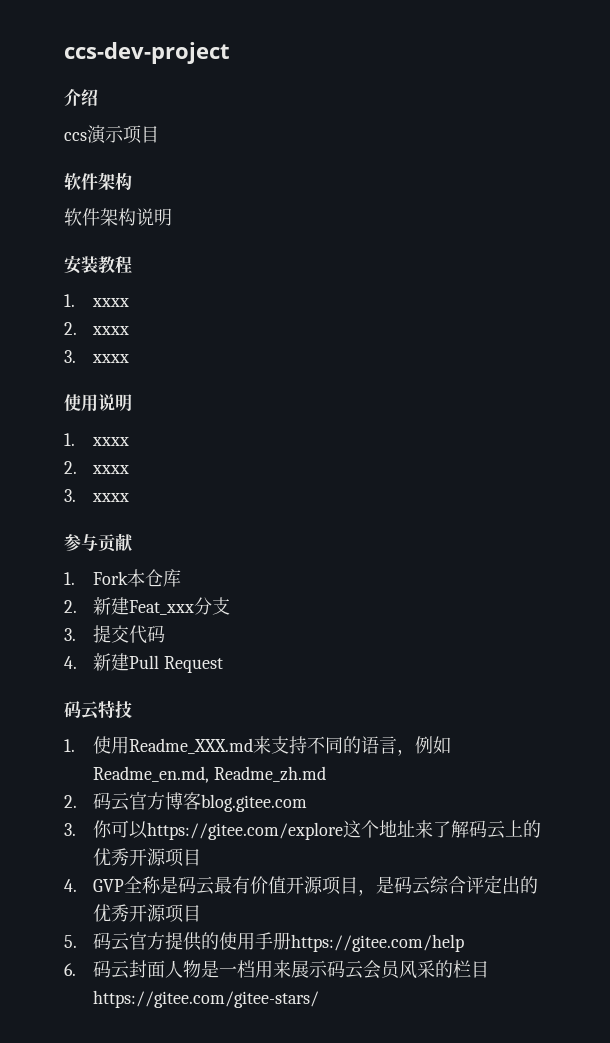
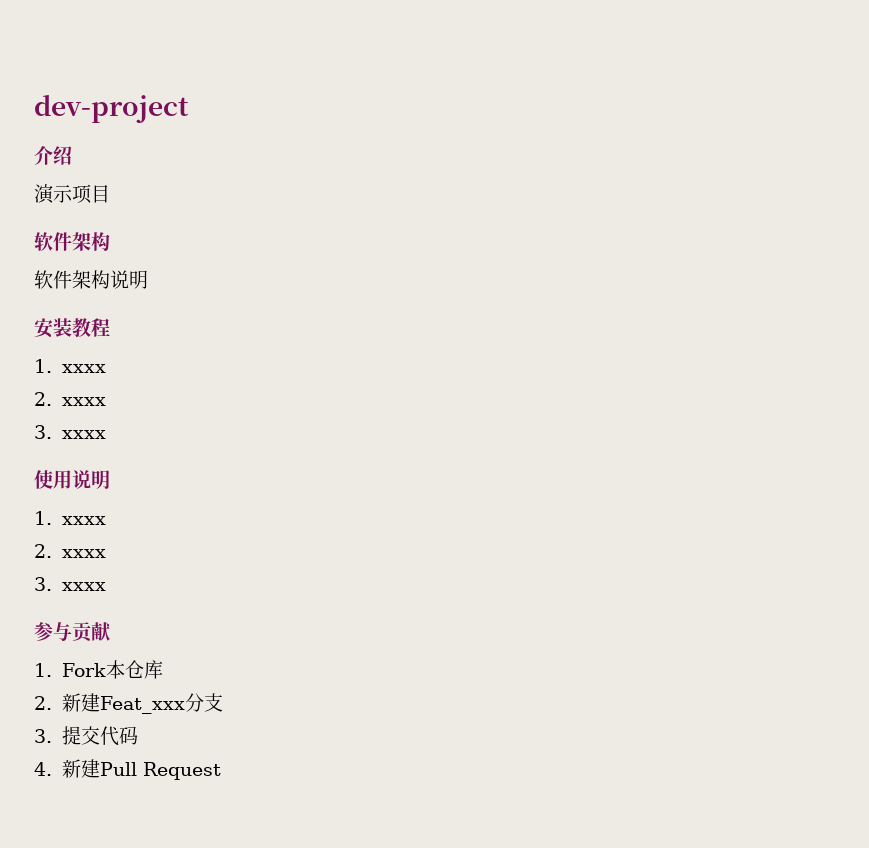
- ccs-dev-project
+ dev-project
- ccs演示项目
+ 演示项目
- 码云特技
- 1.使用Readme_XXX.md来支持不同的语言，例如Readme_en.md, Readme_zh.md
- 2.码云官方博客blog.gitee.com
- 3.你可以https://gitee.com/explore这个地址来了解码云上的优秀开源项目
- 4. GVP全称是码云最有价值开源项目，是码云综合评定出的优秀开源项目
- 5.码云官方提供的使用手册https://gitee.com/help
- 6.码云封面人物是一档用来展示码云会员风采的栏目https://gitee.com/gitee-stars/

